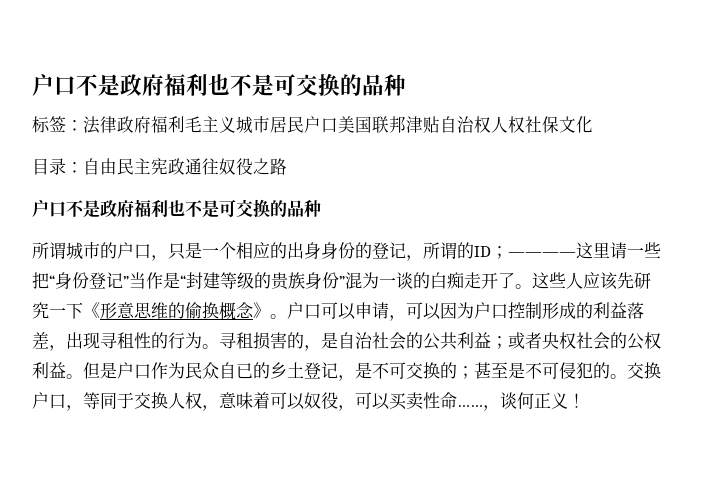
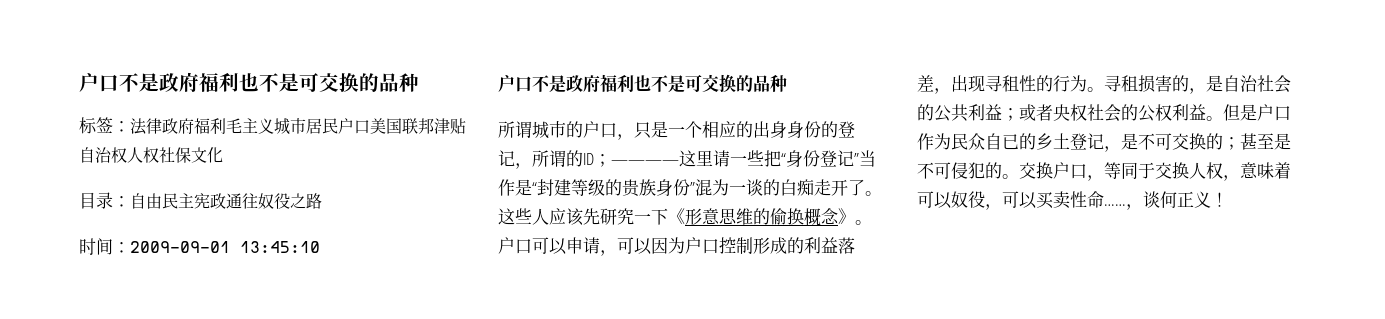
+ 时间：2009-09-01 13:45:10

